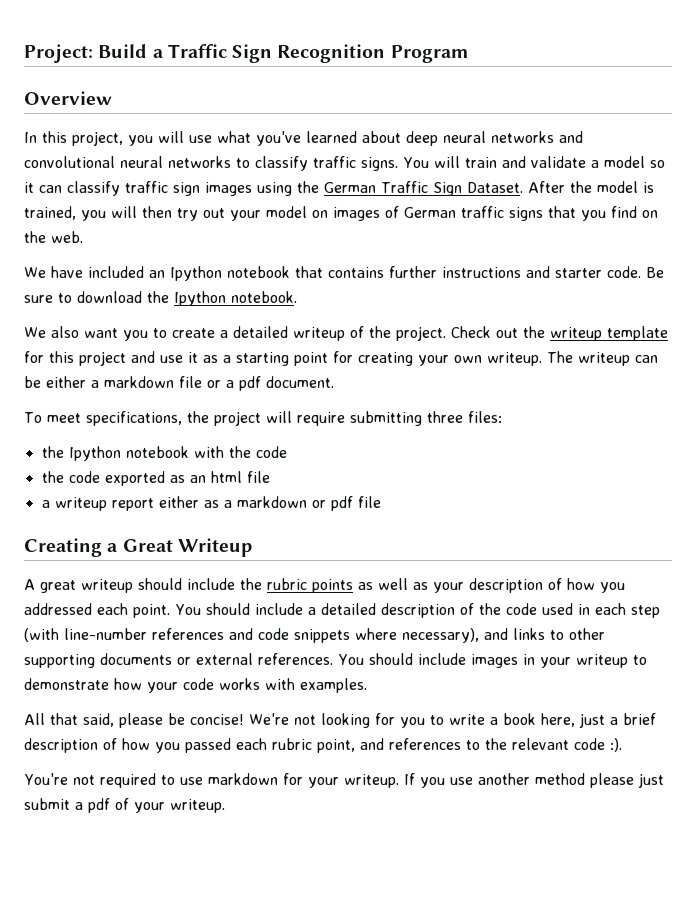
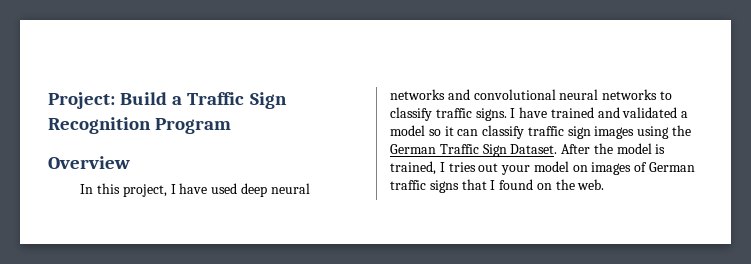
- In this project, you will use what you've learned about deep neural networks and convolutional neural networks to classify traffic signs.
+ In this project, I have used deep neural networks and convolutional neural networks to classify traffic signs.
- You will train and validate a model so it can classify traffic sign images using the German Traffic Sign Dataset.
+ I have trained and validated a model so it can classify traffic sign images using the German Traffic Sign Dataset.
- After the model is trained, you will then try out your model on images of German traffic signs that you find on the web.
+ After the model is trained, I tries out your model on images of German traffic signs that I found on the web.
- We have included an Ipython notebook that contains further instructions and starter code. Be sure to download the Ipython notebook.
- We also want you to create a detailed writeup of the project. Check out the writeup template for this project and use it as a starting point for creating your own writeup. The writeup can be either a markdown file or a pdf document.
- To meet specifications, the project will require submitting three files:
- the Ipython notebook with the code
- the code exported as an html file
- a writeup report either as a markdown or pdf file
- Creating a Great Writeup
- A great writeup should include the rubric points as well as your description of how you addressed each point. You should include a detailed description of the code used in each step (with line-number references and code snippets where necessary), and links to other supporting documents or external references. You should include images in your writeup to demonstrate how your code works with examples.
- All that said, please be concise! We're not looking for you to write a book here, just a brief description of how you passed each rubric point, and references to the relevant code :).
- You're not required to use markdown for your writeup. If you use another method please just submit a pdf of your writeup.

